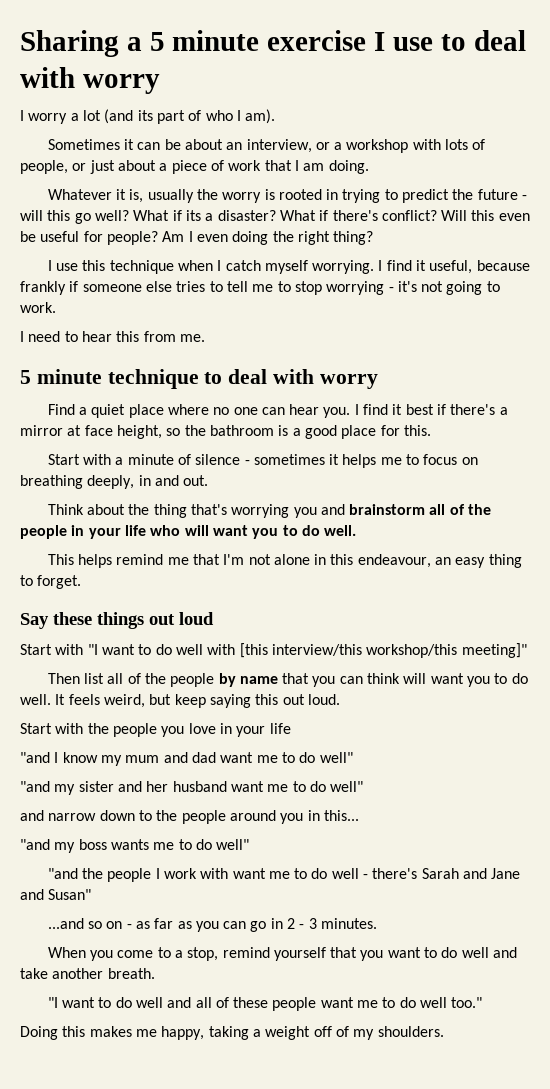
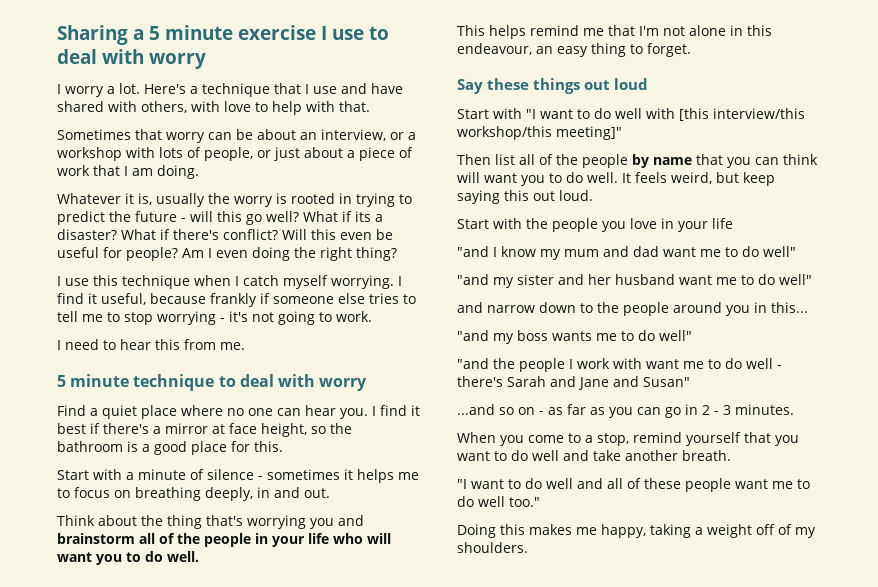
- I worry a lot (and its part of who I am).
+ I worry a lot. Here's a technique that I use and have shared with others, with love to help with that.
- Sometimes it can be about an interview, or a workshop with lots of people, or just about a piece of work that I am doing.
+ Sometimes that worry can be about an interview, or a workshop with lots of people, or just about a piece of work that I am doing.

